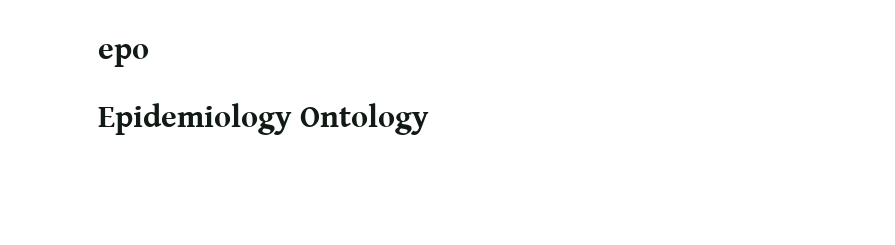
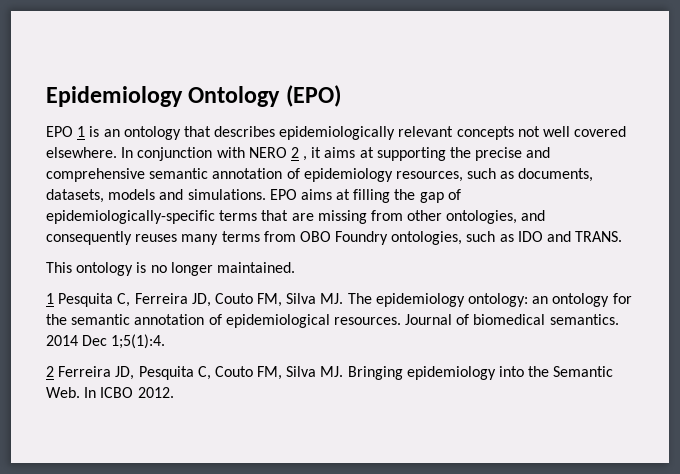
- epo
- Epidemiology Ontology
+ Epidemiology Ontology (EPO)
+ EPO 1 is an ontology that describes epidemiologically relevant concepts not well covered elsewhere. In conjunction with NERO 2 , it aims at supporting the precise and comprehensive semantic annotation of epidemiology resources, such as documents, datasets, models and simulations. EPO aims at filling the gap of epidemiologically-specific terms that are missing from other ontologies, and consequently reuses many terms from OBO Foundry ontologies, such as IDO and TRANS.
+ This ontology is no longer maintained.
+ 1 Pesquita C, Ferreira JD, Couto FM, Silva MJ. The epidemiology ontology: an ontology for the semantic annotation of epidemiological resources. Journal of biomedical semantics. 2014 Dec 1;5(1):4.
+ 2 Ferreira JD, Pesquita C, Couto FM, Silva MJ. Bringing epidemiology into the Semantic Web. In ICBO 2012.

